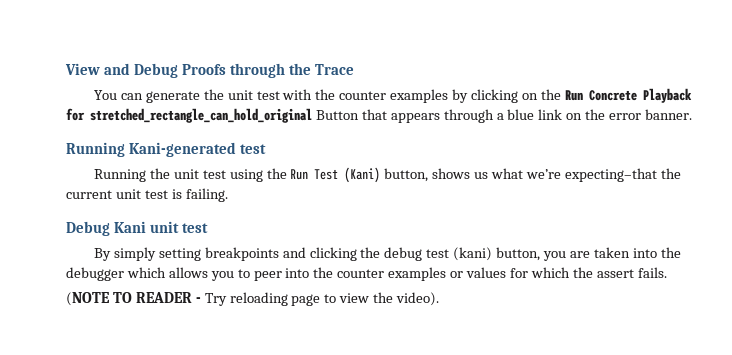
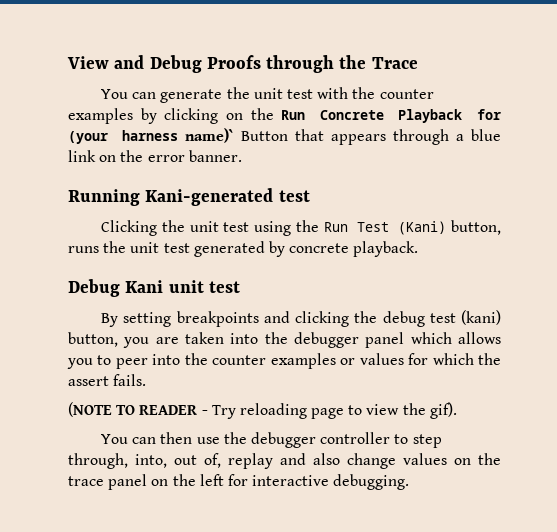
- You can generate the unit test with the counter examples by clicking on the Run Concrete Playback for stretched_rectangle_can_hold_original Button that appears through a blue link on the error banner.
+ You can generate the unit test with the counter examples by clicking on the Run Concrete Playback for (your harness name)` Button that appears through a blue link on the error banner.
- Running the unit test using the Run Test (Kani) button, shows us what we’re expecting–that the current unit test is failing.
+ Clicking the unit test using the Run Test (Kani) button, runs the unit test generated by concrete playback.
- By simply setting breakpoints and clicking the debug test (kani) button, you are taken into the debugger which allows you to peer into the counter examples or values for which the assert fails.
+ By setting breakpoints and clicking the debug test (kani) button, you are taken into the debugger panel which allows you to peer into the counter examples or values for which the assert fails.
- (NOTE TO READER - Try reloading page to view the video).
+ (NOTE TO READER - Try reloading page to view the gif).
+ You can then use the debugger controller to step through, into, out of, replay and also change values on the trace panel on the left for interactive debugging.

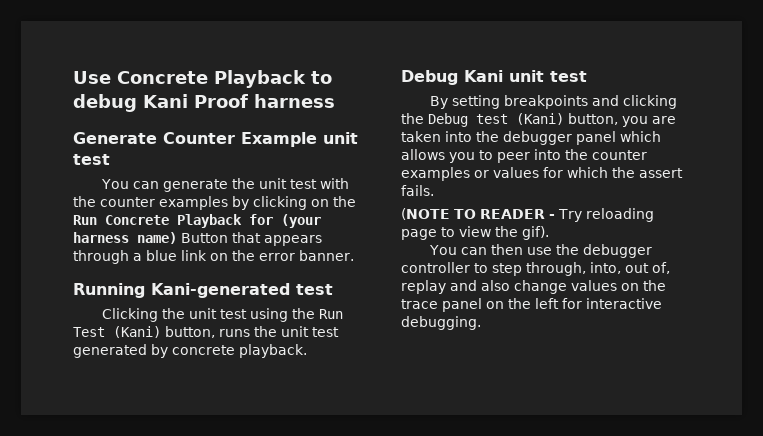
- View and Debug Proofs through the Trace
+ Use Concrete Playback to debug Kani Proof harness
+ Generate Counter Example unit test
- You can generate the unit test with the counter examples by clicking on the Run Concrete Playback for (your harness name)` Button that appears through a blue link on the error banner.
+ You can generate the unit test with the counter examples by clicking on the Run Concrete Playback for (your harness name) Button that appears through a blue link on the error banner.
- By setting breakpoints and clicking the debug test (kani) button, you are taken into the debugger panel which allows you to peer into the counter examples or values for which the assert fails.
+ By setting breakpoints and clicking the Debug test (Kani) button, you are taken into the debugger panel which allows you to peer into the counter examples or values for which the assert fails.

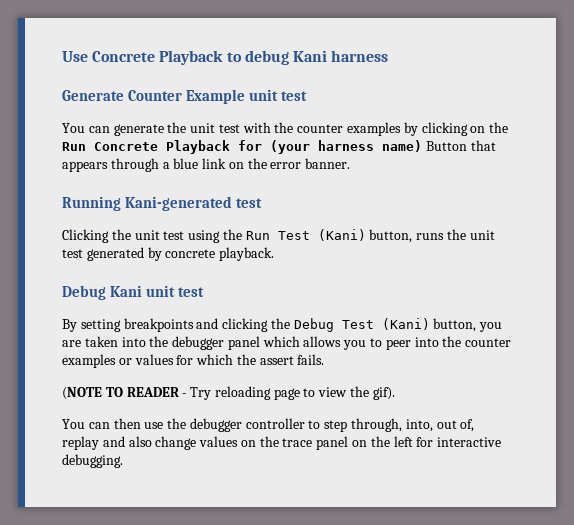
- Use Concrete Playback to debug Kani Proof harness
+ Use Concrete Playback to debug Kani harness
- By setting breakpoints and clicking the Debug test (Kani) button, you are taken into the debugger panel which allows you to peer into the counter examples or values for which the assert fails.
+ By setting breakpoints and clicking the Debug Test (Kani) button, you are taken into the debugger panel which allows you to peer into the counter examples or values for which the assert fails.

